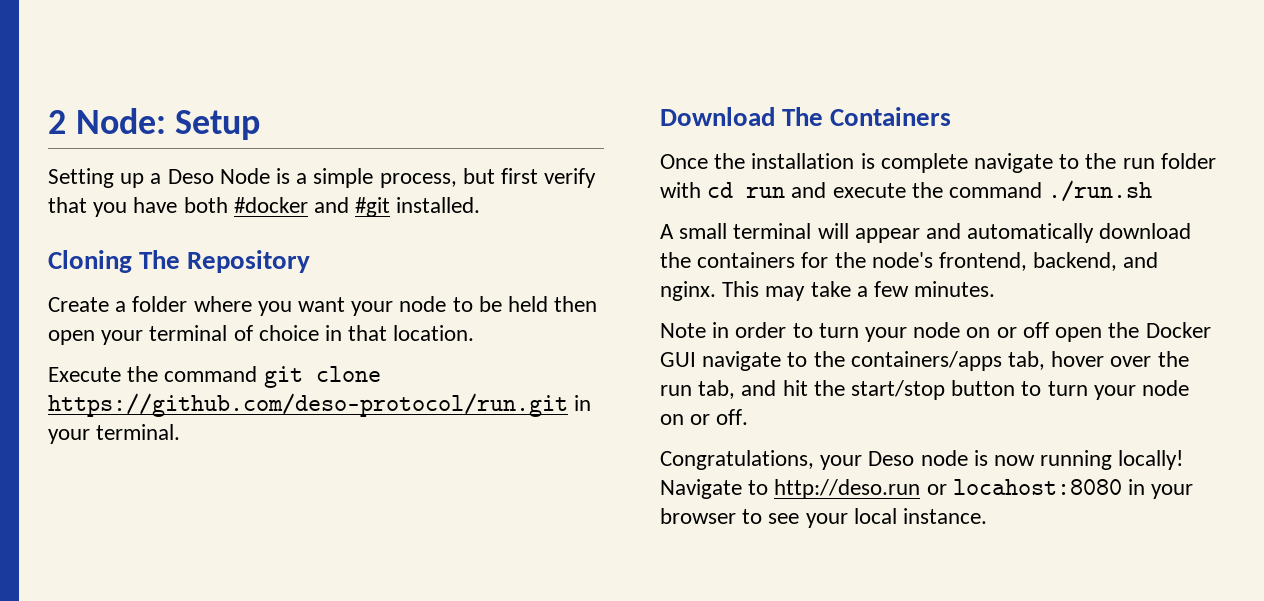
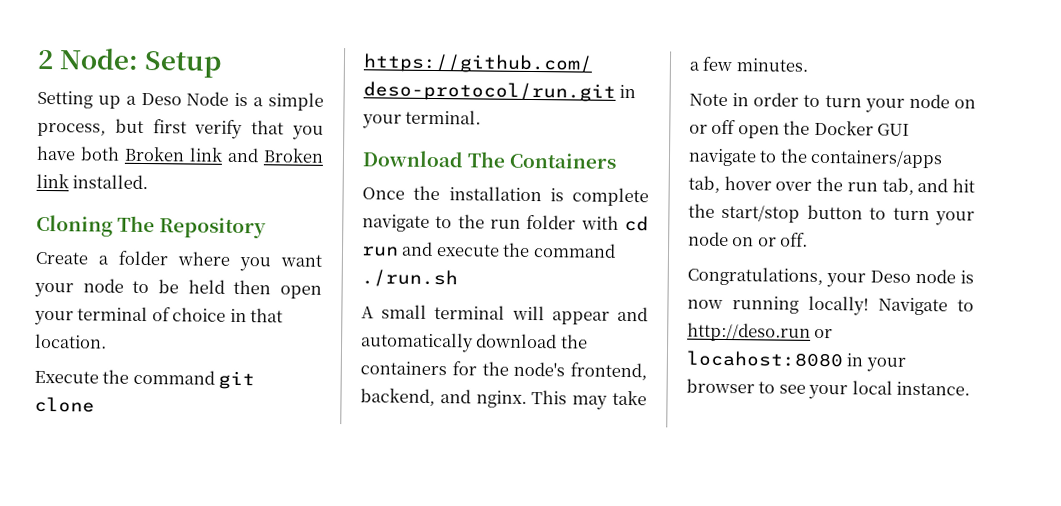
- Setting up a Deso Node is a simple process, but first verify that you have both #docker and #git installed.
+ Setting up a Deso Node is a simple process, but first verify that you have both Broken link and Broken link installed.

